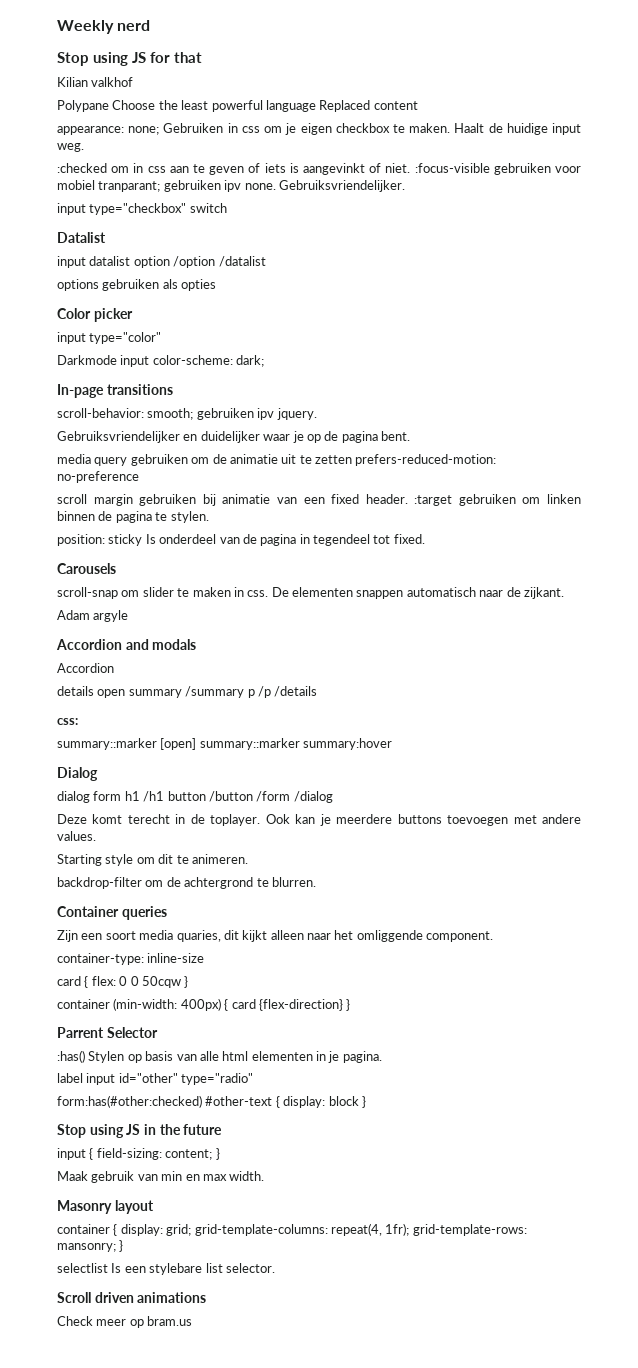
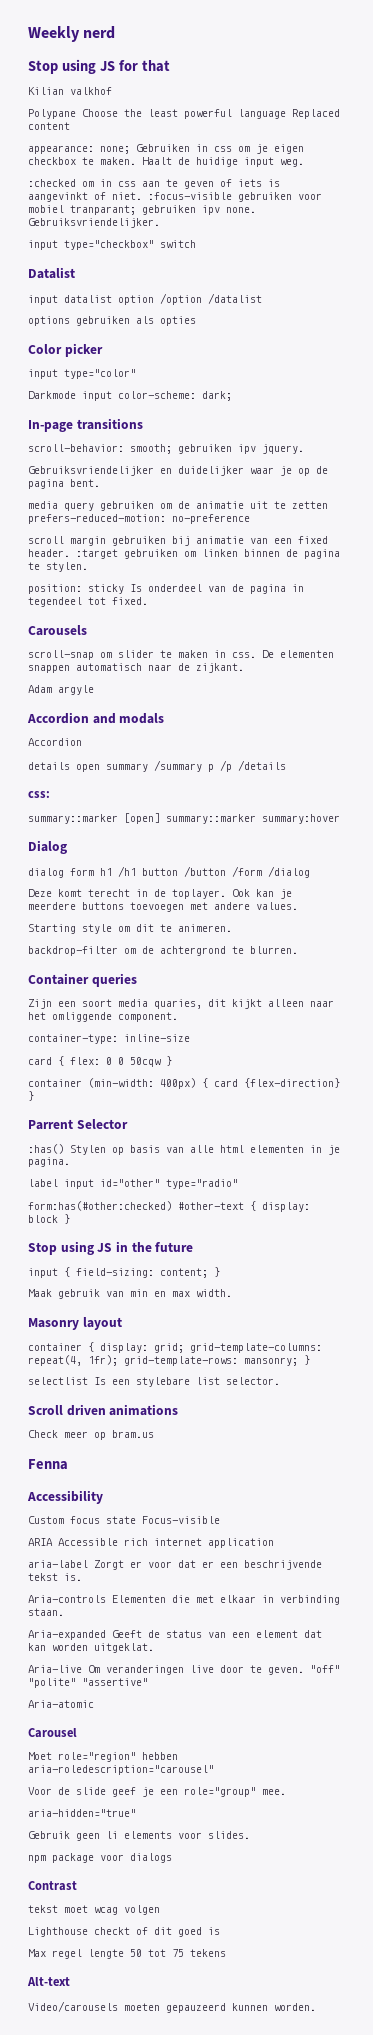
+ Fenna
+ Accessibility
+ Custom focus state Focus-visible
+ ARIA Accessible rich internet application
+ aria-label Zorgt er voor dat er een beschrijvende tekst is.
+ Aria-controls Elementen die met elkaar in verbinding staan.
+ Aria-expanded Geeft de status van een element dat kan worden uitgeklat.
+ Aria-live Om veranderingen live door te geven. "off" "polite" "assertive"
+ Aria-atomic
+ Carousel
+ Moet role="region" hebben aria-roledescription="carousel"
+ Voor de slide geef je een role="group" mee.
+ aria-hidden="true"
+ Gebruik geen li elements voor slides.
+ npm package voor dialogs
+ Contrast
+ tekst moet wcag volgen
+ Lighthouse checkt of dit goed is
+ Max regel lengte 50 tot 75 tekens
+ Alt-text
+ Video/carousels moeten gepauzeerd kunnen worden.

